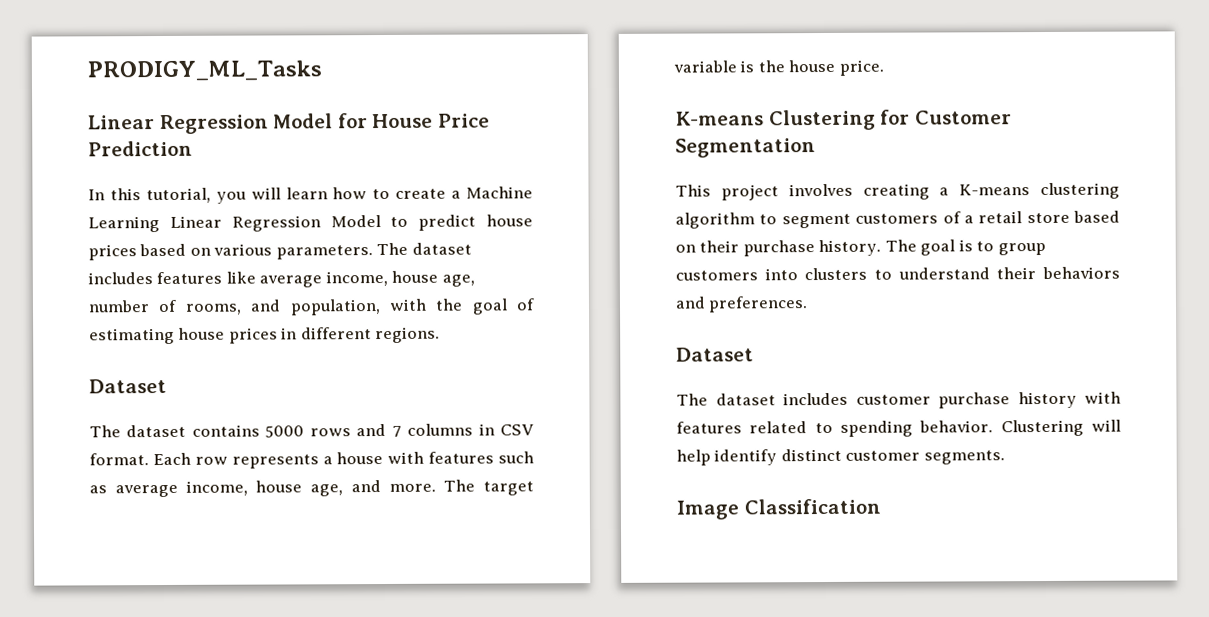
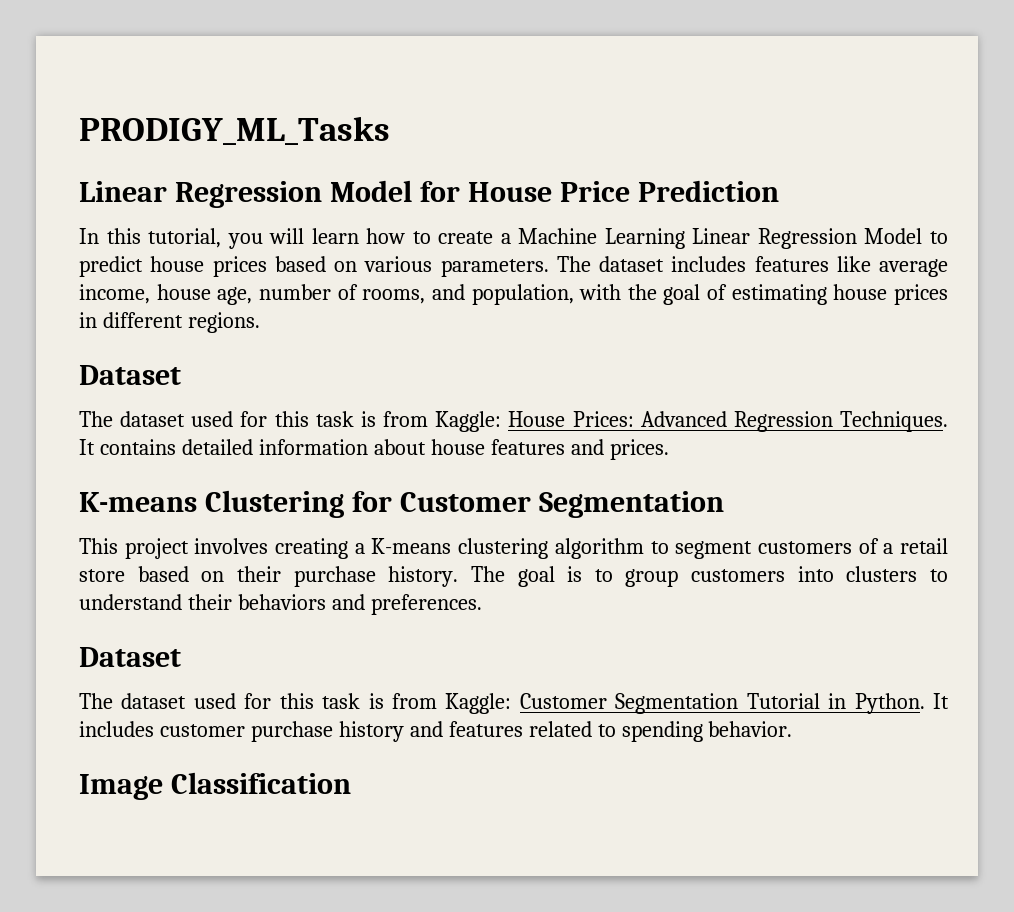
- The dataset contains 5000 rows and 7 columns in CSV format. Each row represents a house with features such as average income, house age, and more. The target variable is the house price.
+ The dataset used for this task is from Kaggle: House Prices: Advanced Regression Techniques. It contains detailed information about house features and prices.
- The dataset includes customer purchase history with features related to spending behavior. Clustering will help identify distinct customer segments.
+ The dataset used for this task is from Kaggle: Customer Segmentation Tutorial in Python. It includes customer purchase history and features related to spending behavior.

